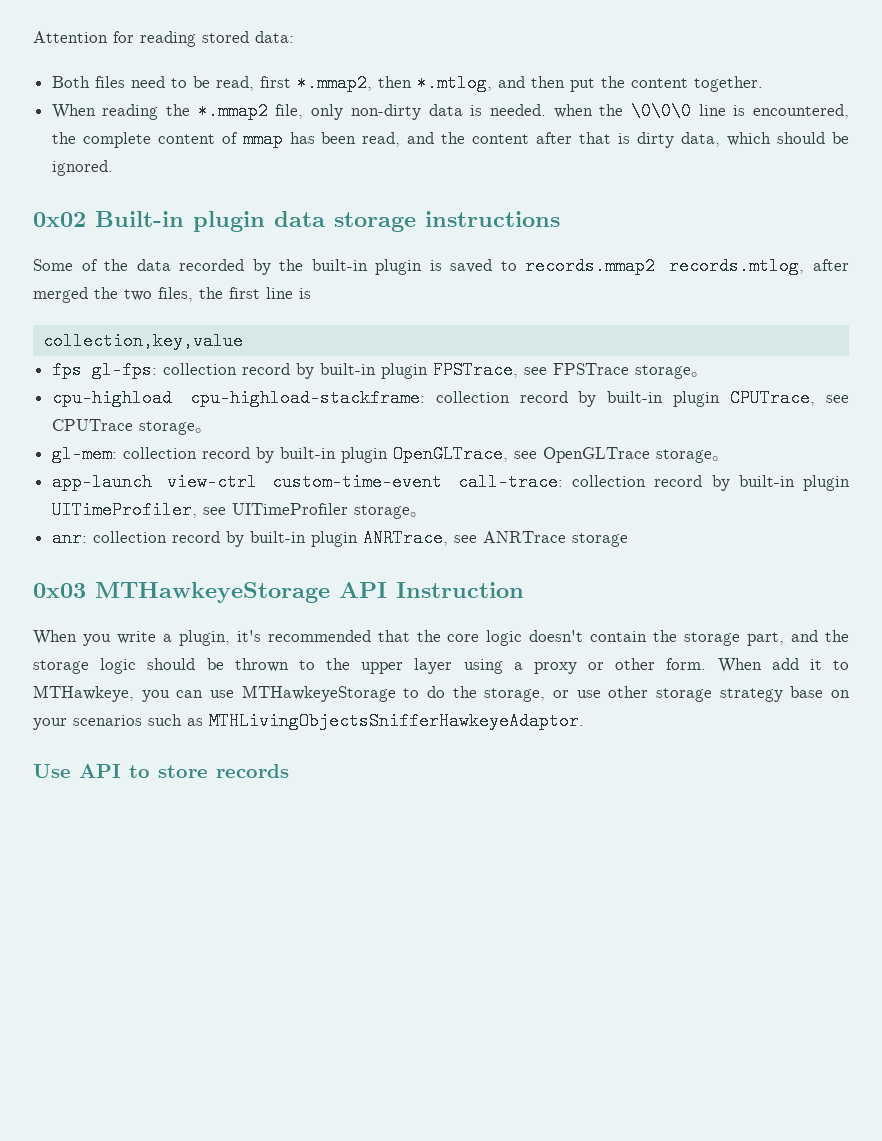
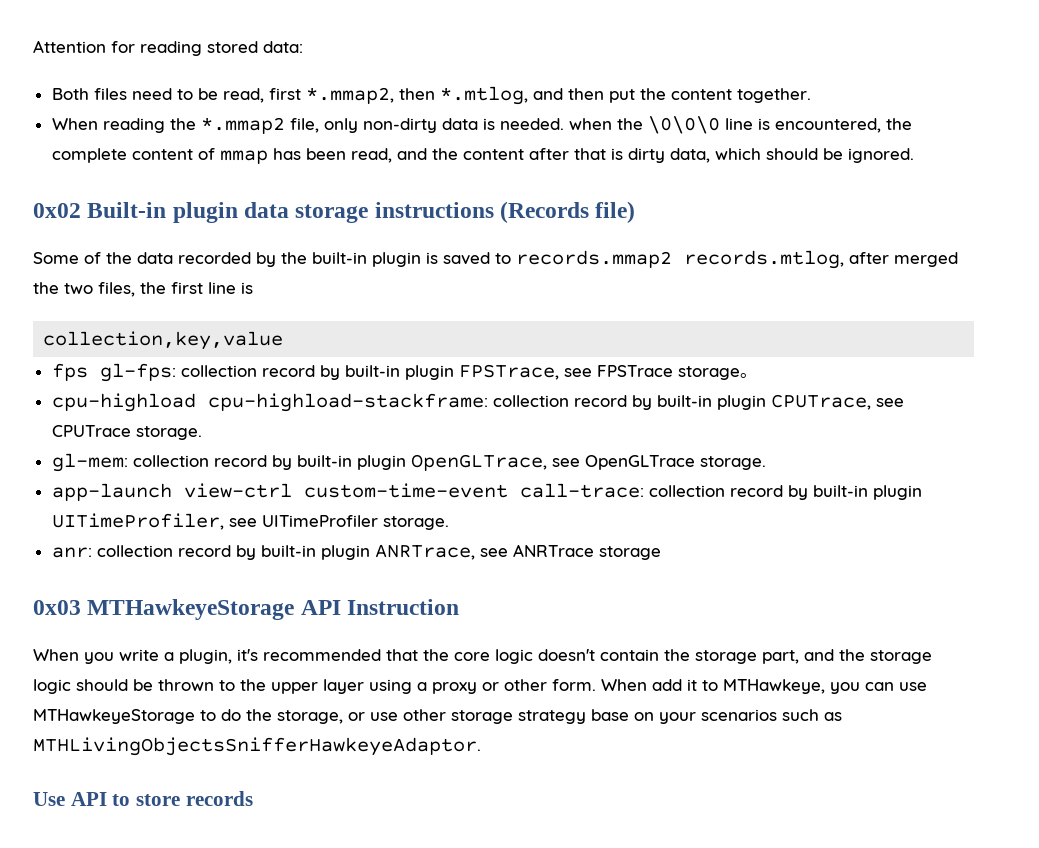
- 0x02 Built-in plugin data storage instructions
+ 0x02 Built-in plugin data storage instructions (Records file)
- cpu-highload cpu-highload-stackframe: collection record by built-in plugin CPUTrace, see CPUTrace storage。
+ cpu-highload cpu-highload-stackframe: collection record by built-in plugin CPUTrace, see CPUTrace storage.
- gl-mem: collection record by built-in plugin OpenGLTrace, see OpenGLTrace storage。
+ gl-mem: collection record by built-in plugin OpenGLTrace, see OpenGLTrace storage.
- app-launch view-ctrl custom-time-event call-trace: collection record by built-in plugin UITimeProfiler, see UITimeProfiler storage。
+ app-launch view-ctrl custom-time-event call-trace: collection record by built-in plugin UITimeProfiler, see UITimeProfiler storage.

